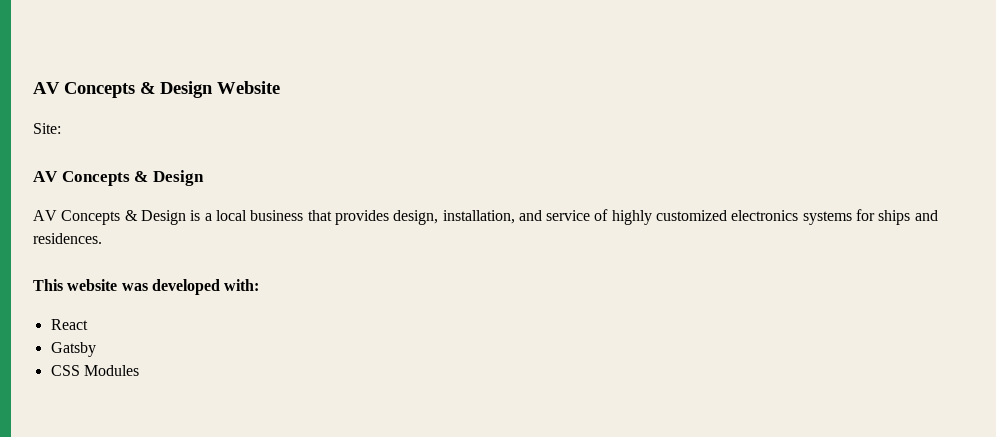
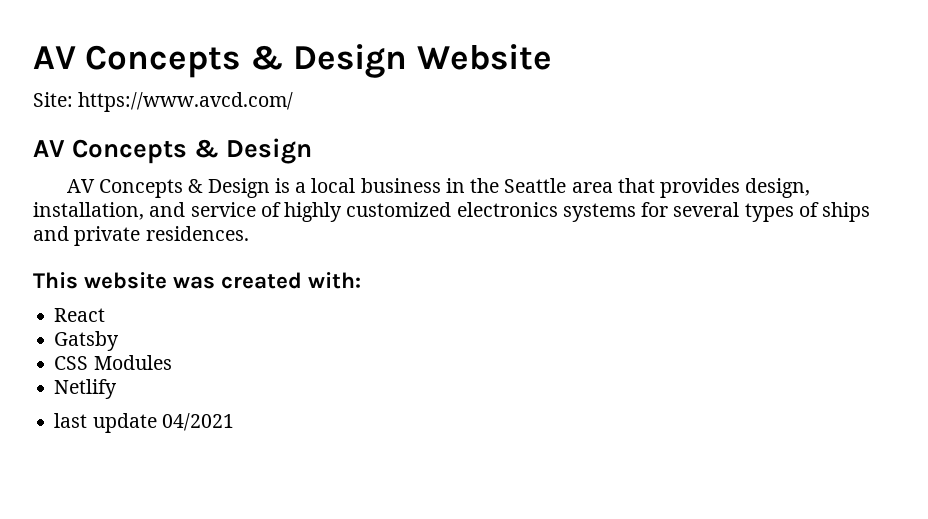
- Site:
+ Site: https://www.avcd.com/
- AV Concepts & Design is a local business that provides design, installation, and service of highly customized electronics systems for ships and residences.
+ AV Concepts & Design is a local business in the Seattle area that provides design, installation, and service of highly customized electronics systems for several types of ships and private residences.
- This website was developed with:
+ This website was created with:
+ Netlify
+ last update 04/2021

